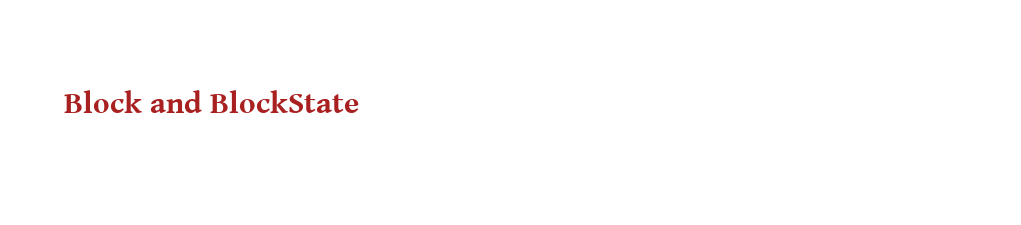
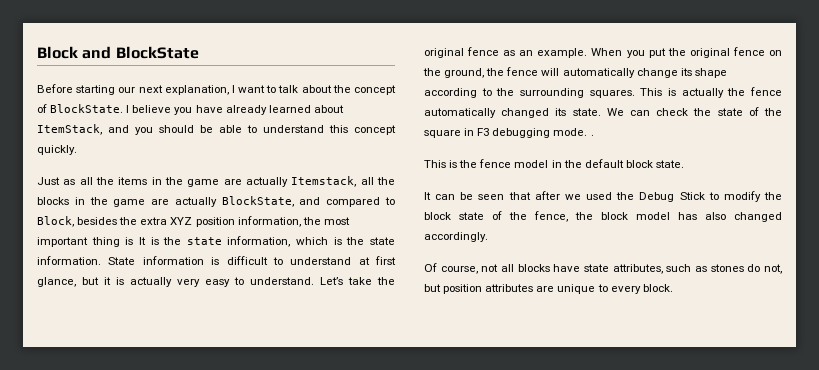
+ Before starting our next explanation, I want to talk about the concept of BlockState. I believe you have already learned about ItemStack, and you should be able to understand this concept quickly.
+ Just as all the items in the game are actually Itemstack, all the blocks in the game are actually BlockState, and compared to Block, besides the extra XYZ position information, the most important thing is It is the state information, which is the state information. State information is difficult to understand at first glance, but it is actually very easy to understand. Let’s take the original fence as an example. When you put the original fence on the ground, the fence will automatically change its shape according to the surrounding squares. This is actually the fence automatically changed its state. We can check the state of the square in F3 debugging mode. .
+ This is the fence model in the default block state.
+ It can be seen that after we used the Debug Stick to modify the block state of the fence, the block model has also changed accordingly.
+ Of course, not all blocks have state attributes, such as stones do not, but position attributes are unique to every block.

